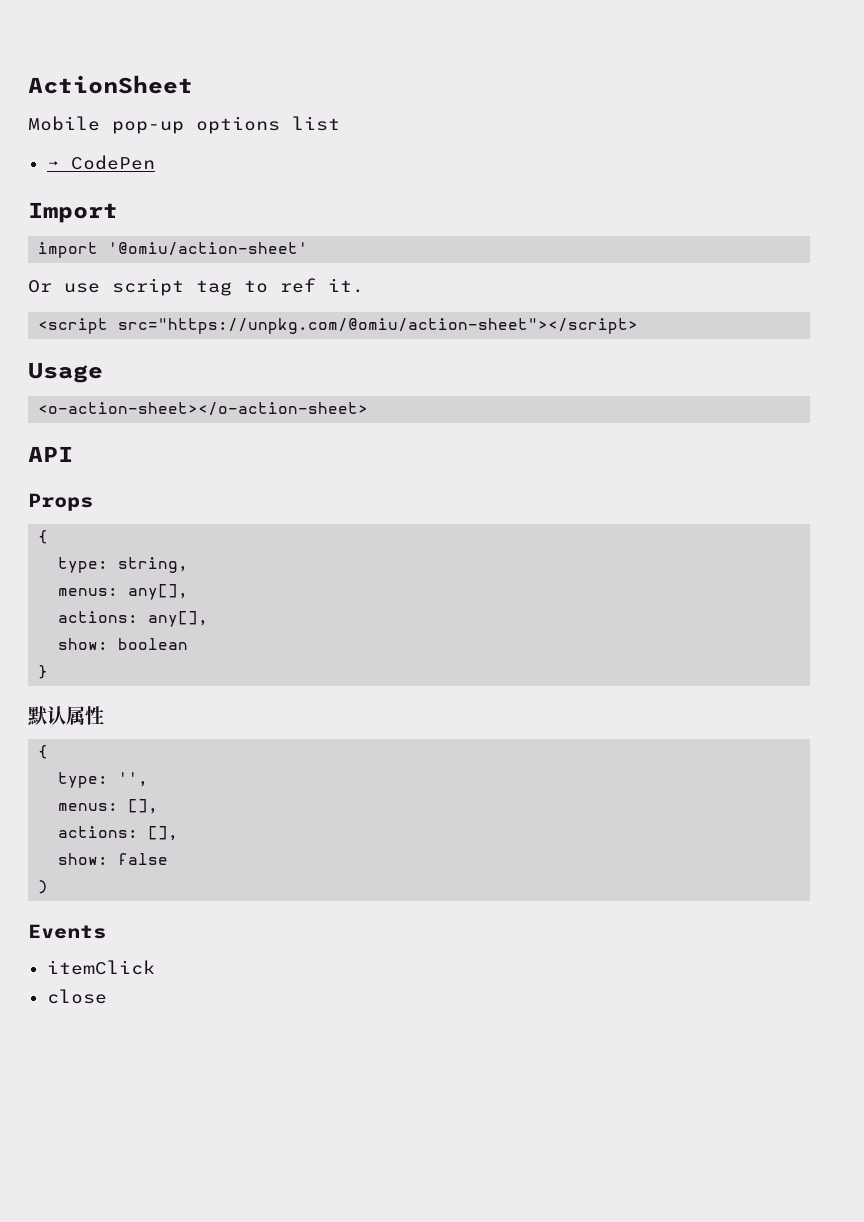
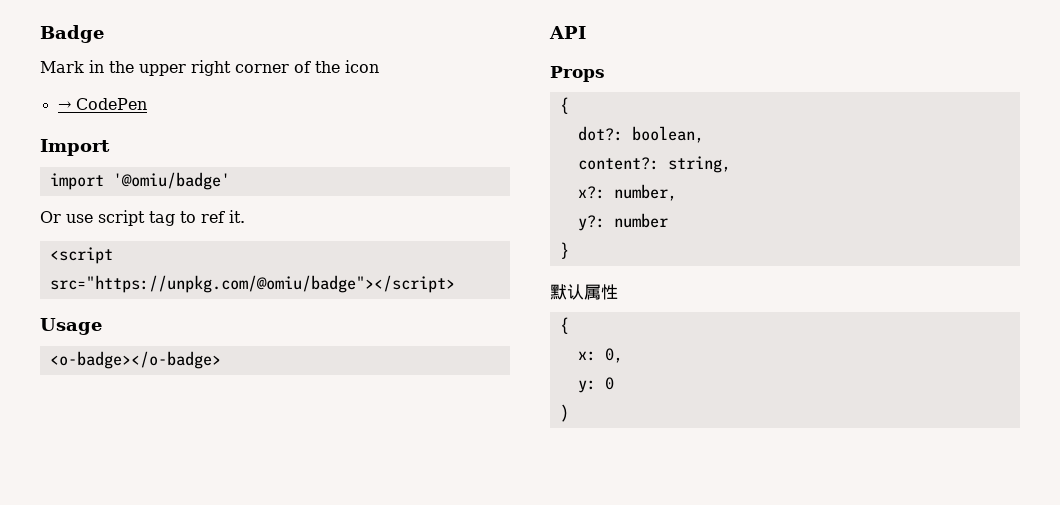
- ActionSheet
- Mobile pop-up options list
+ Badge
+ Mark in the upper right corner of the icon
- import '@omiu/action-sheet'
+ import '@omiu/badge'
- <script src="https://unpkg.com/@omiu/action-sheet"></script>
+ <script src="https://unpkg.com/@omiu/badge"></script>
- <o-action-sheet></o-action-sheet>
+ <o-badge></o-badge>
- type: string,
- menus: any[],
- actions: any[],
- show: boolean
+ dot?: boolean,
+ content?: string,
+ x?: number,
+ y?: number
  }
  默认属性
  {
- type: '',
- menus: [],
- actions: [],
- show: false
+ x: 0,
+ y: 0
  )
- Events
- itemClick
- close

